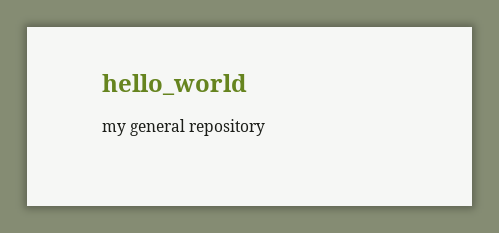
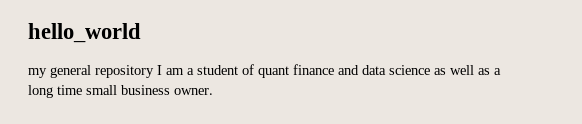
- my general repository
+ my general repository I am a student of quant finance and data science as well as a long time small business owner.

